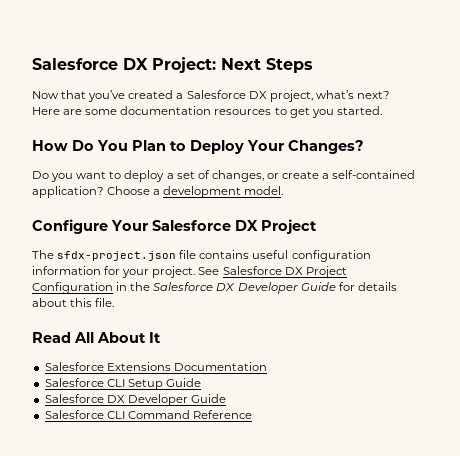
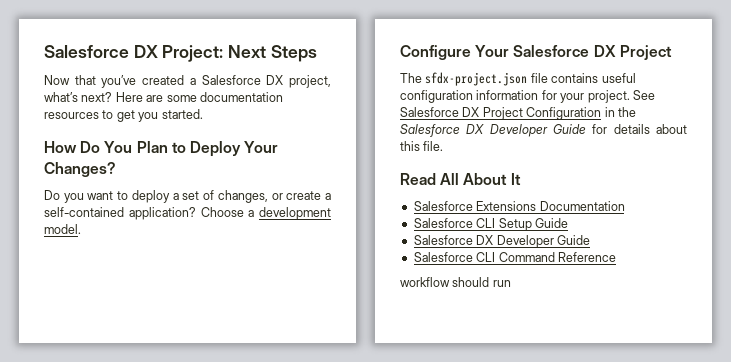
+ workflow should run

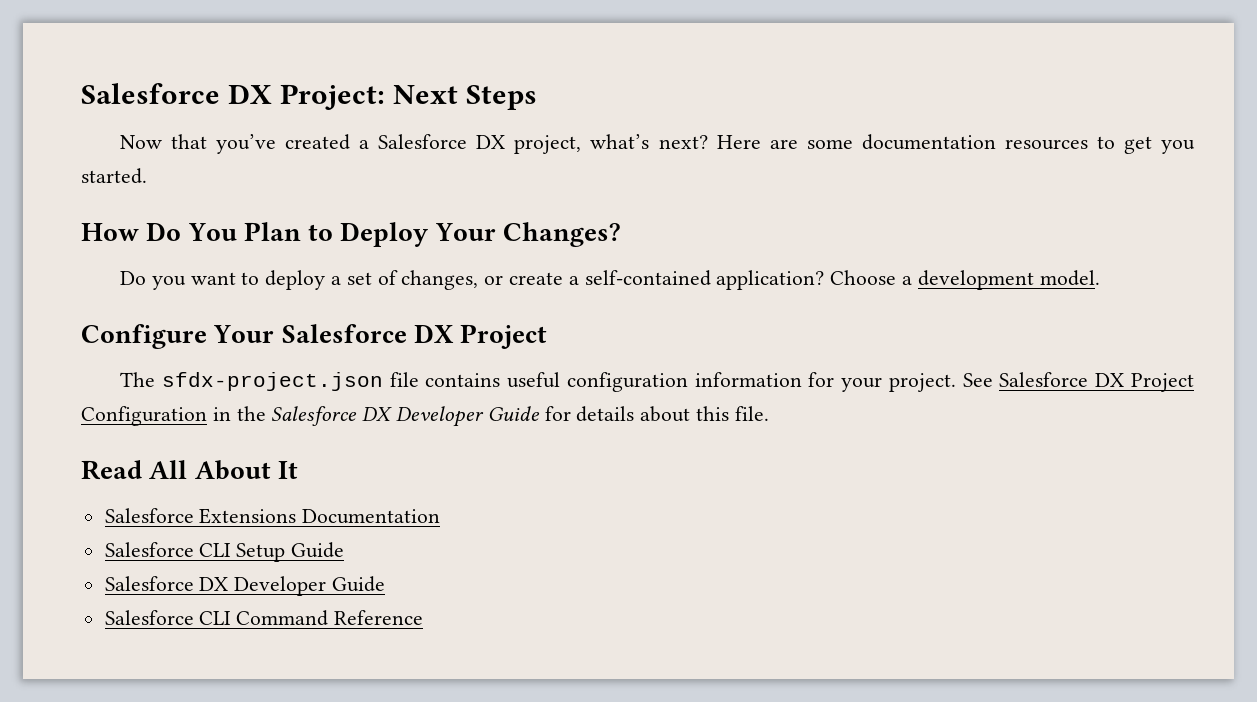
- workflow should run

